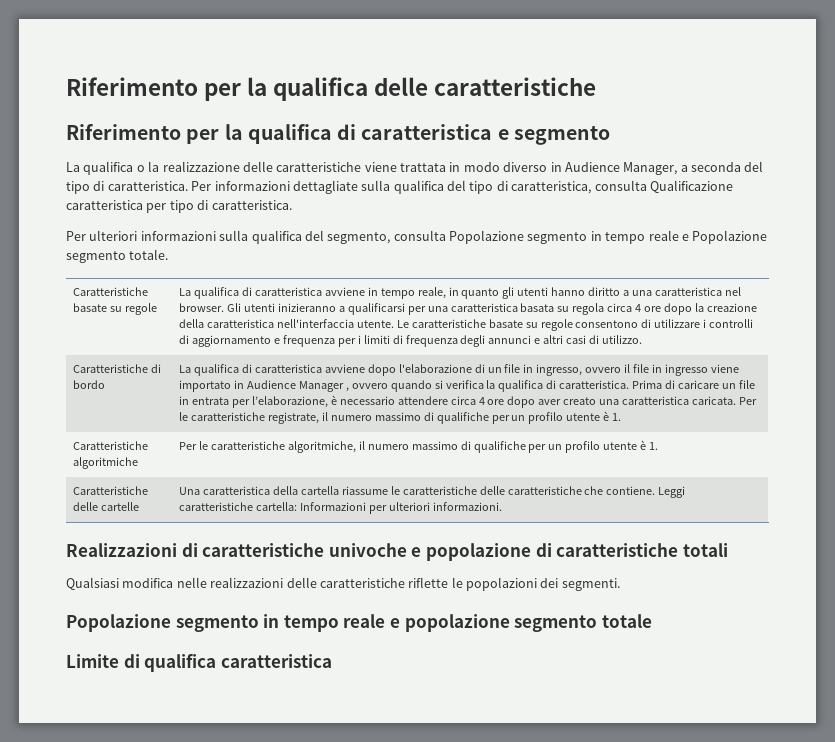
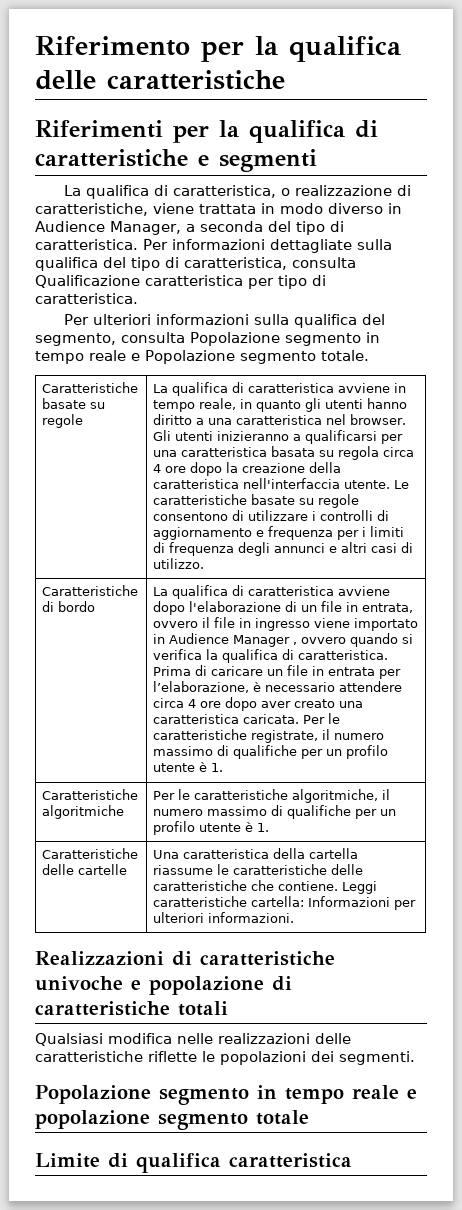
- Riferimento per la qualifica di caratteristica e segmento
- La qualifica o la realizzazione delle caratteristiche viene trattata in modo diverso in Audience Manager, a seconda del tipo di caratteristica.
+ Riferimenti per la qualifica di caratteristiche e segmenti
+ La qualifica di caratteristica, o realizzazione di caratteristiche, viene trattata in modo diverso in Audience Manager, a seconda del tipo di caratteristica.
- La qualifica di caratteristica avviene dopo l'elaborazione di un file in ingresso, ovvero il file in ingresso viene importato in Audience Manager , ovvero quando si verifica la qualifica di caratteristica.
+ La qualifica di caratteristica avviene dopo l'elaborazione di un file in entrata, ovvero il file in ingresso viene importato in Audience Manager , ovvero quando si verifica la qualifica di caratteristica.

